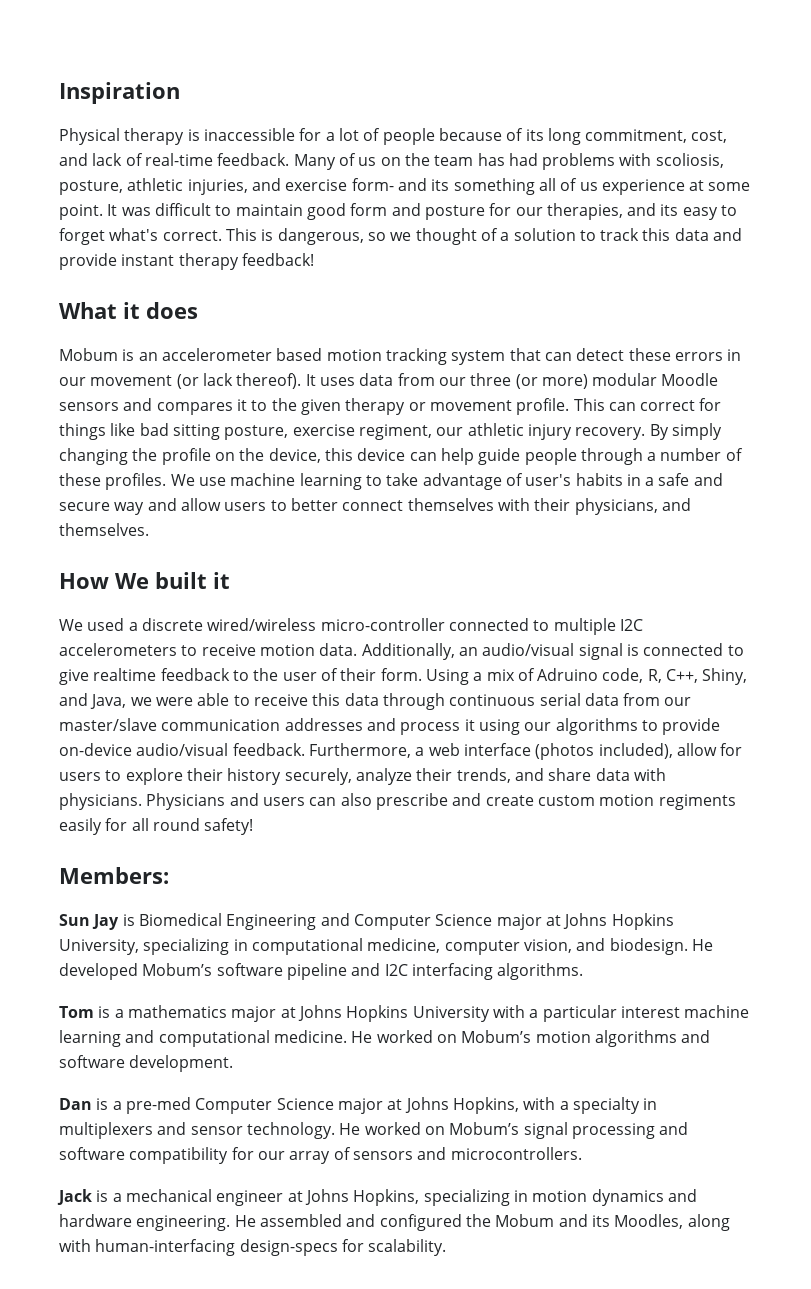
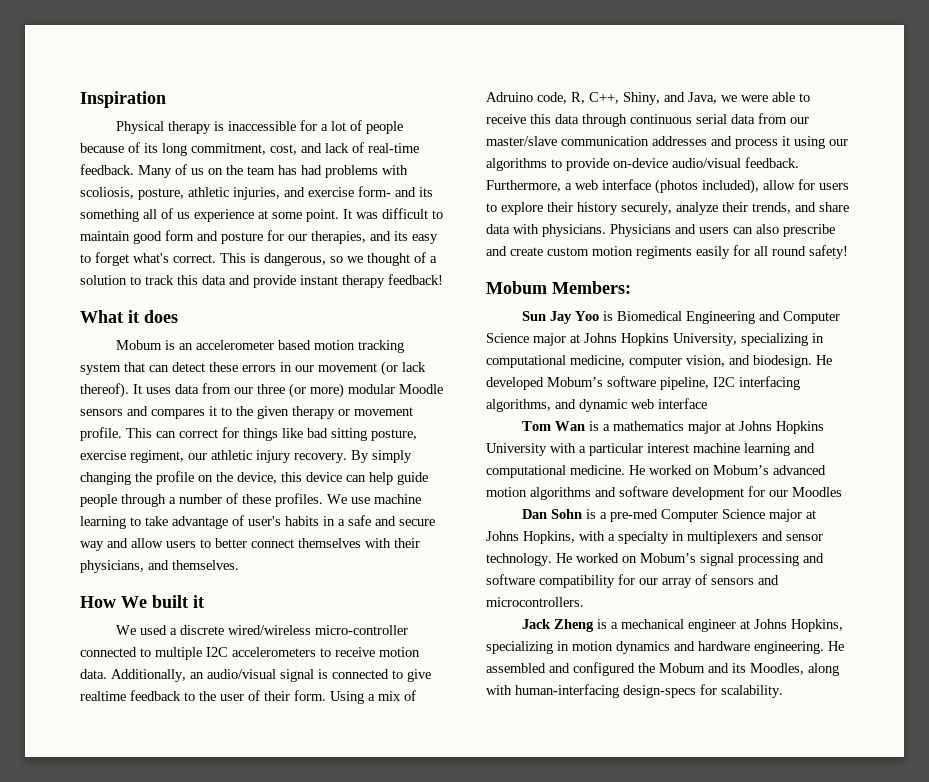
- Members:
+ Mobum Members:
- Sun Jay is Biomedical Engineering and Computer Science major at Johns Hopkins University, specializing in computational medicine, computer vision, and biodesign.
+ Sun Jay Yoo is Biomedical Engineering and Computer Science major at Johns Hopkins University, specializing in computational medicine, computer vision, and biodesign.
- He developed Mobum’s software pipeline and I2C interfacing algorithms.
+ He developed Mobum’s software pipeline, I2C interfacing algorithms, and dynamic web interface
- Tom is a mathematics major at Johns Hopkins University with a particular interest machine learning and computational medicine.
+ Tom Wan is a mathematics major at Johns Hopkins University with a particular interest machine learning and computational medicine.
- He worked on Mobum’s motion algorithms and software development.
+ He worked on Mobum’s advanced motion algorithms and software development for our Moodles
- Dan is a pre-med Computer Science major at Johns Hopkins, with a specialty in multiplexers and sensor technology.
+ Dan Sohn is a pre-med Computer Science major at Johns Hopkins, with a specialty in multiplexers and sensor technology.
- Jack is a mechanical engineer at Johns Hopkins, specializing in motion dynamics and hardware engineering.
+ Jack Zheng is a mechanical engineer at Johns Hopkins, specializing in motion dynamics and hardware engineering.

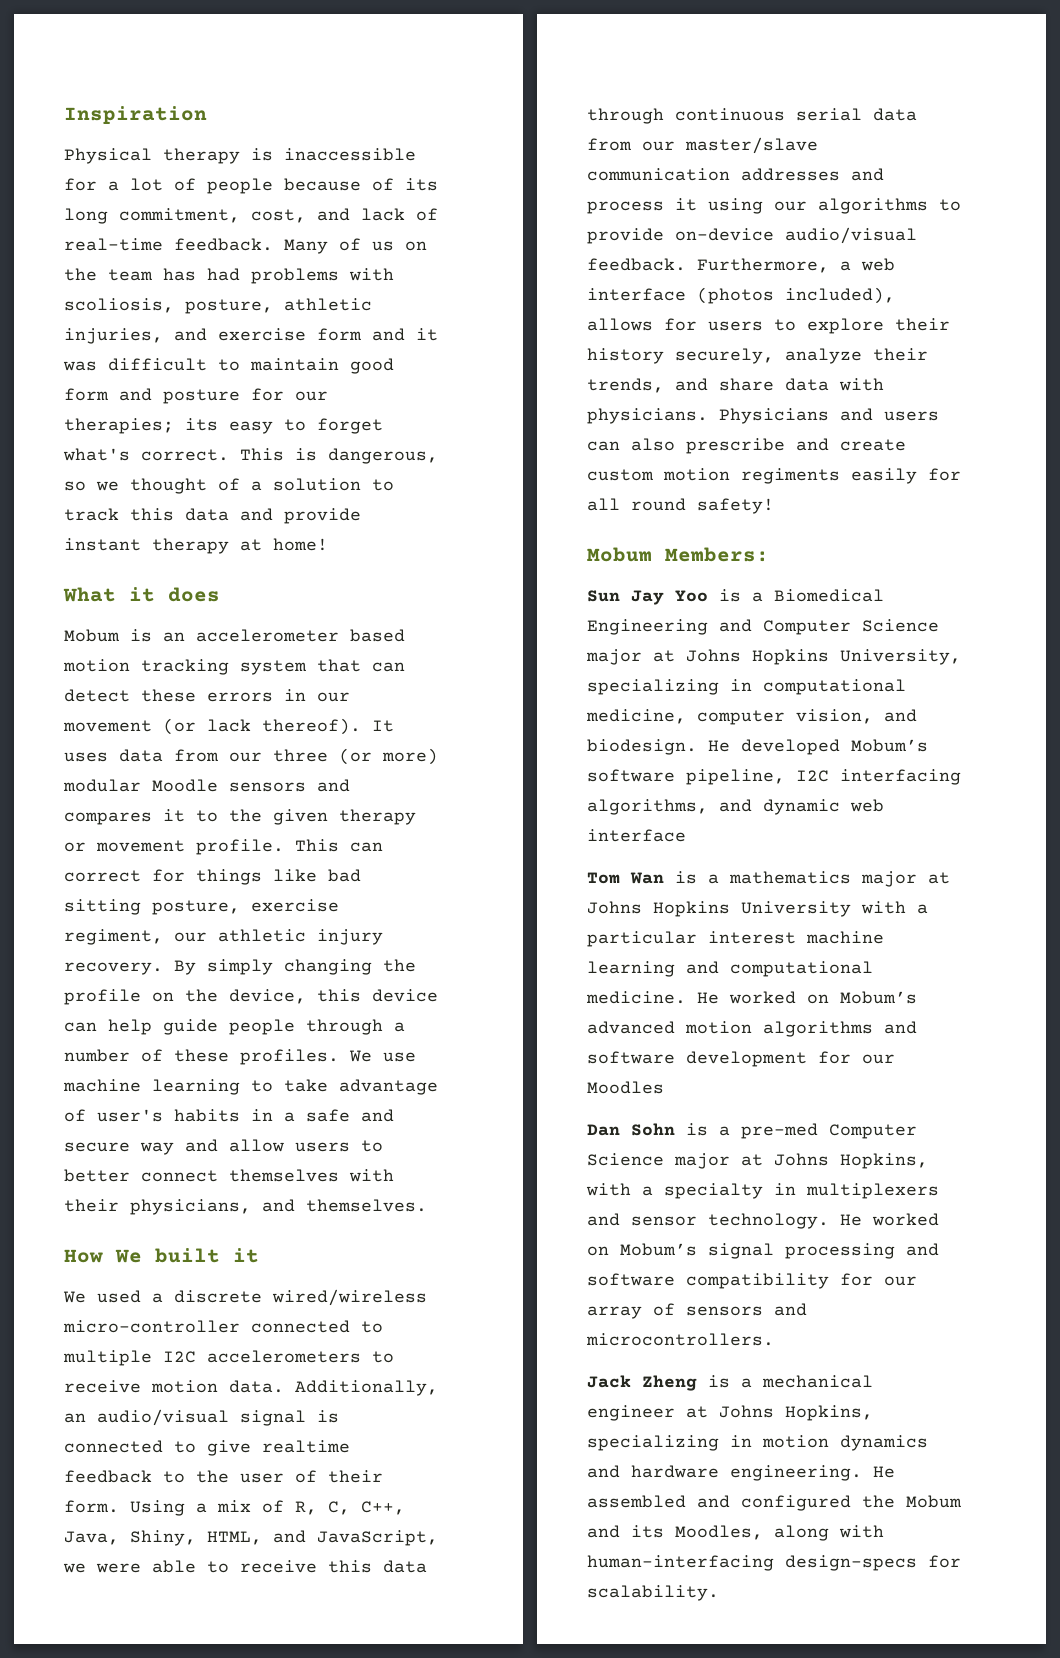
- Many of us on the team has had problems with scoliosis, posture, athletic injuries, and exercise form- and its something all of us experience at some point. It was difficult to maintain good form and posture for our therapies, and its easy to forget what's correct.
+ Many of us on the team has had problems with scoliosis, posture, athletic injuries, and exercise form and it was difficult to maintain good form and posture for our therapies; its easy to forget what's correct.
- This is dangerous, so we thought of a solution to track this data and provide instant therapy feedback!
+ This is dangerous, so we thought of a solution to track this data and provide instant therapy at home!
- Using a mix of Adruino code, R, C++, Shiny, and Java, we were able to receive this data through continuous serial data from our master/slave communication addresses and process it using our algorithms to provide on-device audio/visual feedback.
+ Using a mix of R, C, C++, Java, Shiny, HTML, and JavaScript, we were able to receive this data through continuous serial data from our master/slave communication addresses and process it using our algorithms to provide on-device audio/visual feedback.
- Furthermore, a web interface (photos included), allow for users to explore their history securely, analyze their trends, and share data with physicians.
+ Furthermore, a web interface (photos included), allows for users to explore their history securely, analyze their trends, and share data with physicians.
- Sun Jay Yoo is Biomedical Engineering and Computer Science major at Johns Hopkins University, specializing in computational medicine, computer vision, and biodesign.
+ Sun Jay Yoo is a Biomedical Engineering and Computer Science major at Johns Hopkins University, specializing in computational medicine, computer vision, and biodesign.

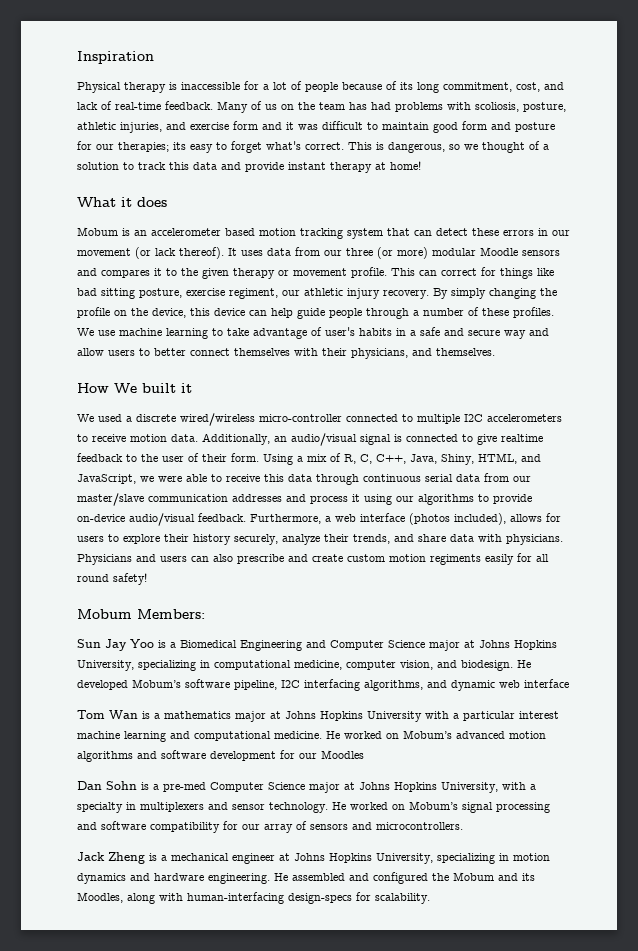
- Dan Sohn is a pre-med Computer Science major at Johns Hopkins, with a specialty in multiplexers and sensor technology.
+ Dan Sohn is a pre-med Computer Science major at Johns Hopkins University, with a specialty in multiplexers and sensor technology.
- Jack Zheng is a mechanical engineer at Johns Hopkins, specializing in motion dynamics and hardware engineering.
+ Jack Zheng is a mechanical engineer at Johns Hopkins University, specializing in motion dynamics and hardware engineering.

